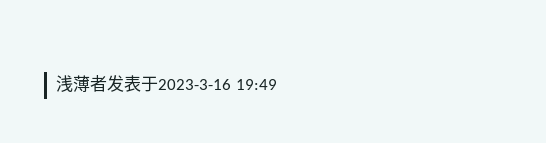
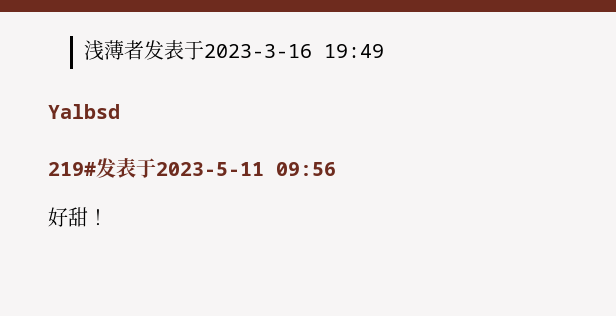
+ Yalbsd
+ 219#发表于2023-5-11 09:56
+ 好甜！

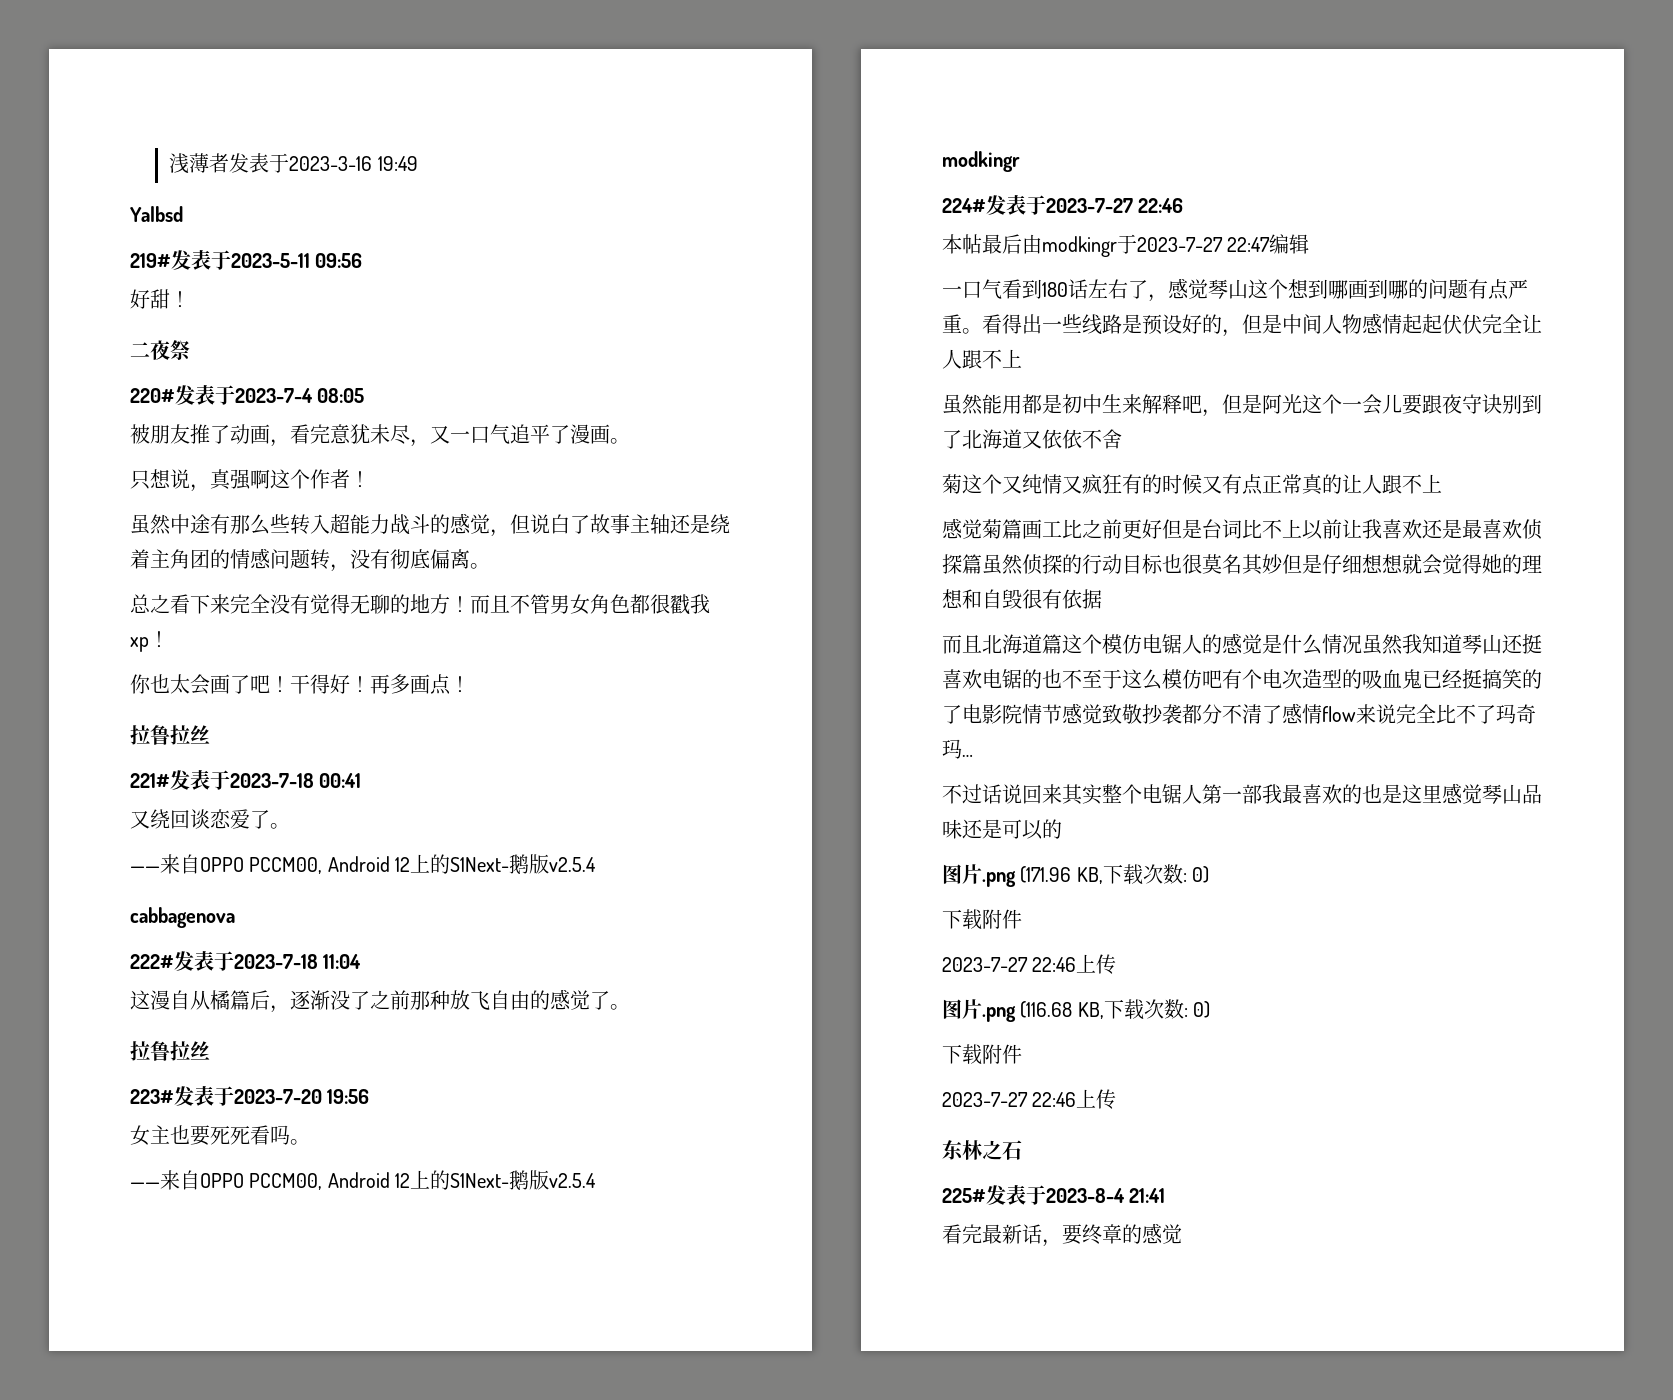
+ 二夜祭
+ 220#发表于2023-7-4 08:05
+ 被朋友推了动画，看完意犹未尽，又一口气追平了漫画。
+ 只想说，真强啊这个作者！
+ 虽然中途有那么些转入超能力战斗的感觉，但说白了故事主轴还是绕着主角团的情感问题转，没有彻底偏离。
+ 总之看下来完全没有觉得无聊的地方！而且不管男女角色都很戳我xp！
+ 你也太会画了吧！干得好！再多画点！
+ 拉鲁拉丝
+ 221#发表于2023-7-18 00:41
+ 又绕回谈恋爱了。
+ ——来自OPPO PCCM00, Android 12上的S1Next-鹅版v2.5.4
+ cabbagenova
+ 222#发表于2023-7-18 11:04
+ 这漫自从橘篇后，逐渐没了之前那种放飞自由的感觉了。
+ 拉鲁拉丝
+ 223#发表于2023-7-20 19:56
+ 女主也要死死看吗。
+ ——来自OPPO PCCM00, Android 12上的S1Next-鹅版v2.5.4
+ modkingr
+ 224#发表于2023-7-27 22:46
+ 本帖最后由modkingr于2023-7-27 22:47编辑
+ 一口气看到180话左右了，感觉琴山这个想到哪画到哪的问题有点严重。看得出一些线路是预设好的，但是中间人物感情起起伏伏完全让人跟不上
+ 虽然能用都是初中生来解释吧，但是阿光这个一会儿要跟夜守诀别到了北海道又依依不舍
+ 菊这个又纯情又疯狂有的时候又有点正常真的让人跟不上
+ 感觉菊篇画工比之前更好但是台词比不上以前让我喜欢还是最喜欢侦探篇虽然侦探的行动目标也很莫名其妙但是仔细想想就会觉得她的理想和自毁很有依据
+ 而且北海道篇这个模仿电锯人的感觉是什么情况虽然我知道琴山还挺喜欢电锯的也不至于这么模仿吧有个电次造型的吸血鬼已经挺搞笑的了电影院情节感觉致敬抄袭都分不清了感情flow来说完全比不了玛奇玛…
+ 不过话说回来其实整个电锯人第一部我最喜欢的也是这里感觉琴山品味还是可以的
+ 图片.png (171.96 KB,下载次数: 0)
+ 下载附件
+ 2023-7-27 22:46上传
+ 图片.png (116.68 KB,下载次数: 0)
+ 下载附件
+ 2023-7-27 22:46上传
+ 东林之石
+ 225#发表于2023-8-4 21:41
+ 看完最新话，要终章的感觉

